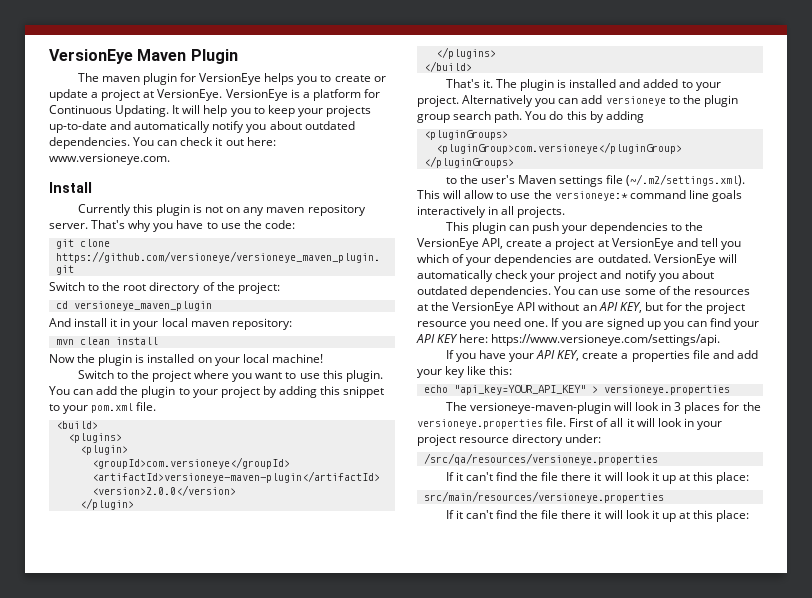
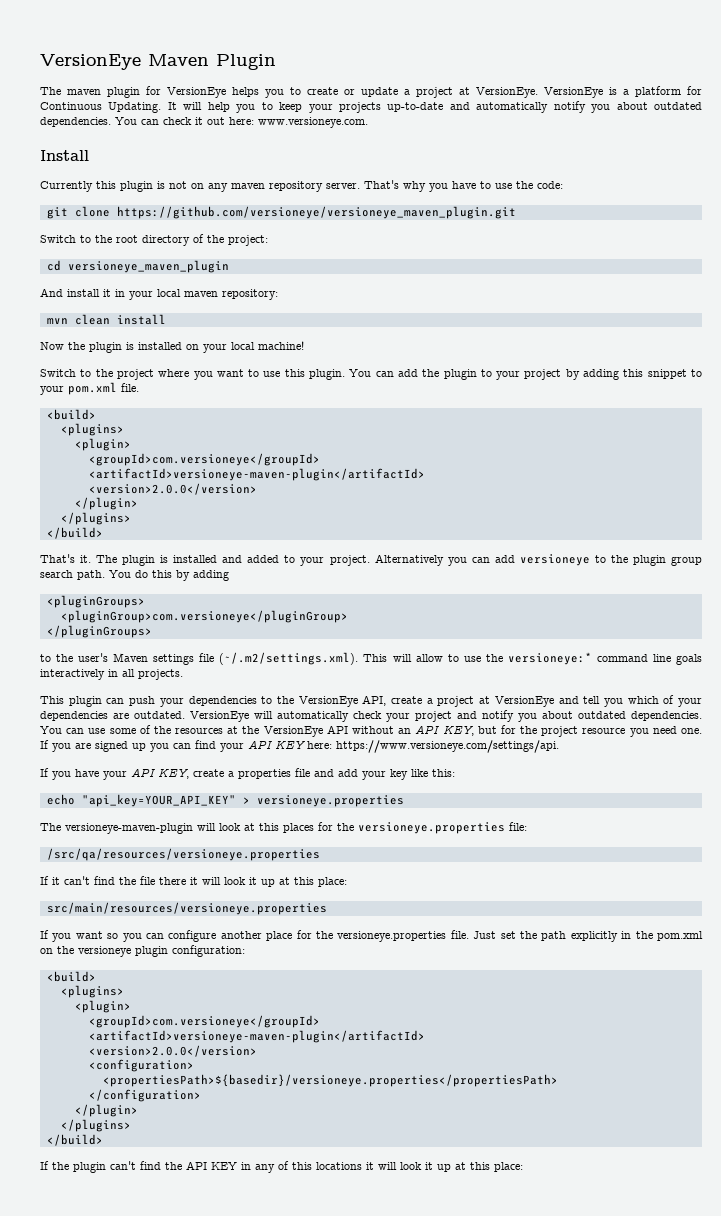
- The versioneye-maven-plugin will look in 3 places for the versioneye.properties file. First of all it will look in your project resource directory under:
+ The versioneye-maven-plugin will look at this places for the versioneye.properties file:
  src/main/resources/versioneye.properties
- If it can't find the file there it will look it up at this place:
+ If you want so you can configure another place for the versioneye.properties file. Just set the path explicitly in the pom.xml on the versioneye plugin configuration:
+ <build>
+ <plugins>
+ <plugin>
+ <groupId>com.versioneye</groupId>
+ <artifactId>versioneye-maven-plugin</artifactId>
+ <version>2.0.0</version>
+ <configuration>
+ <propertiesPath>${basedir}/versioneye.properties</propertiesPath>
+ </configuration>
+ </plugin>
+ </plugins>
+ </build>
+ If the plugin can't find the API KEY in any of this locations it will look it up at this place:

